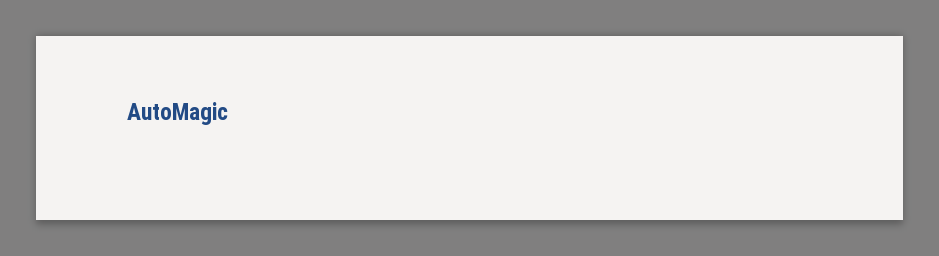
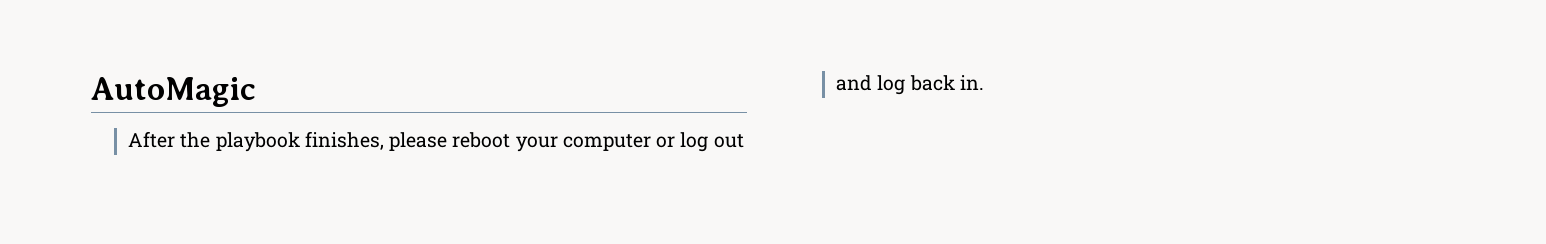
+ After the playbook finishes, please reboot your computer or log out and log back in.

